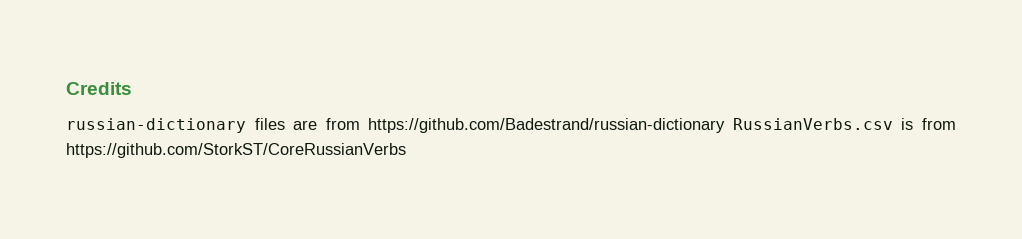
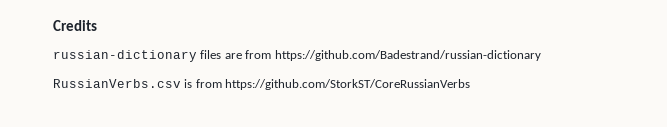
- russian-dictionary files are from https://github.com/Badestrand/russian-dictionary RussianVerbs.csv is from https://github.com/StorkST/CoreRussianVerbs
+ russian-dictionary files are from https://github.com/Badestrand/russian-dictionary
+ RussianVerbs.csv is from https://github.com/StorkST/CoreRussianVerbs

